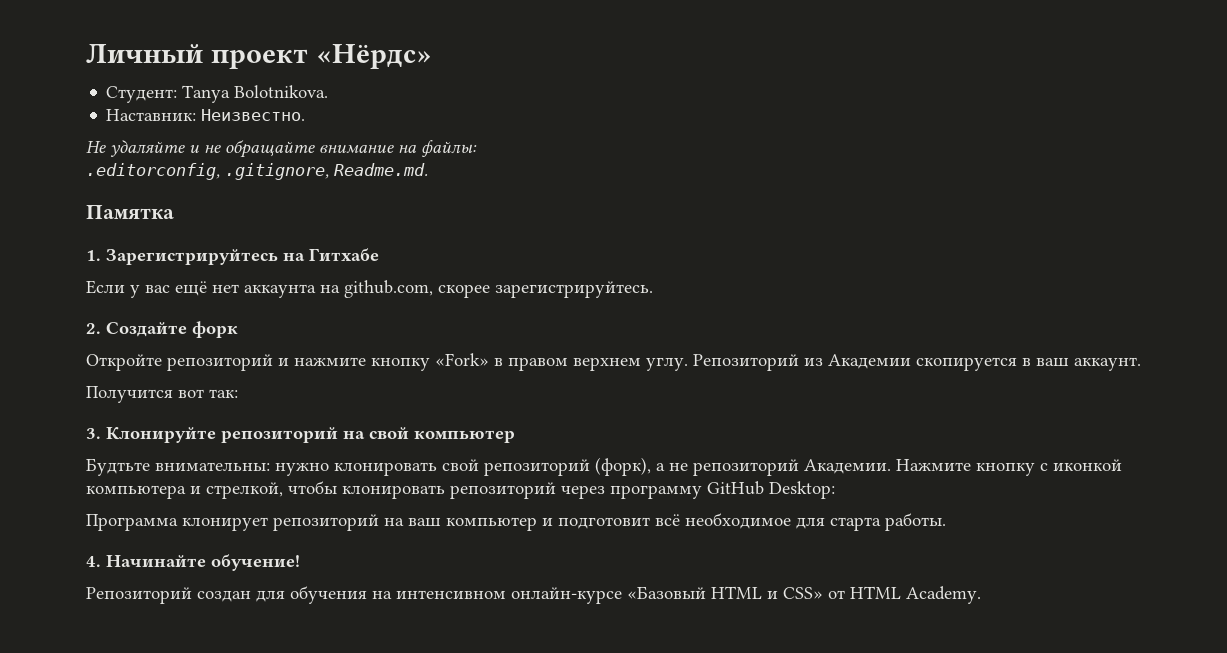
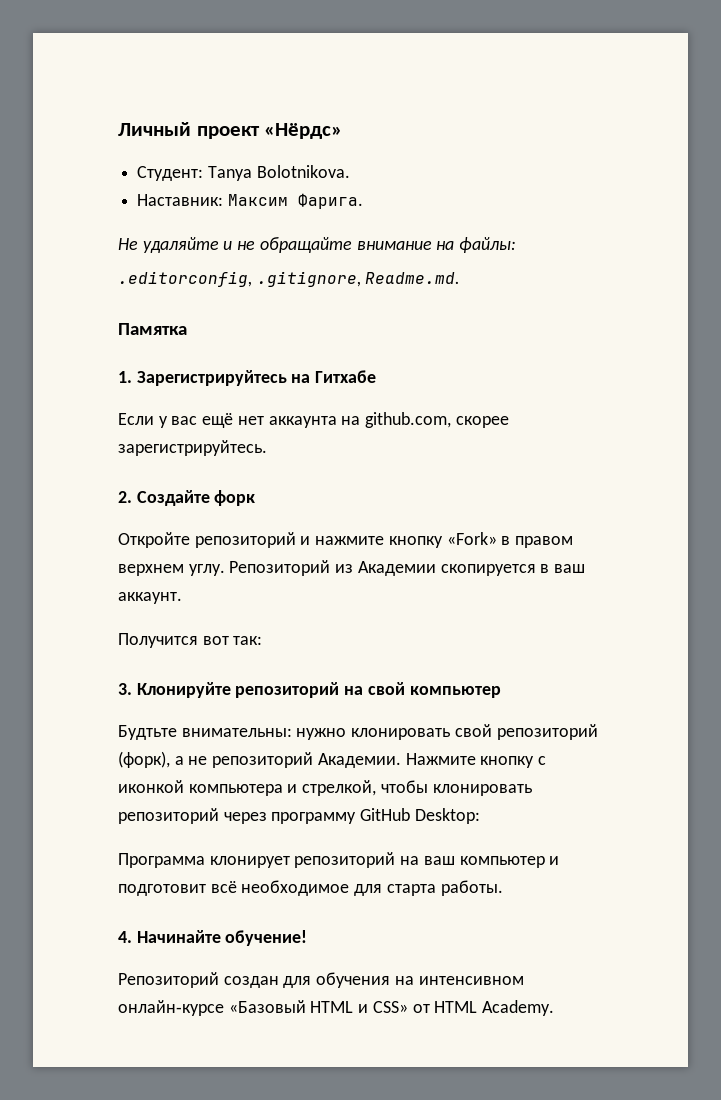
- Наставник: Неизвестно.
+ Наставник: Максим Фарига.

